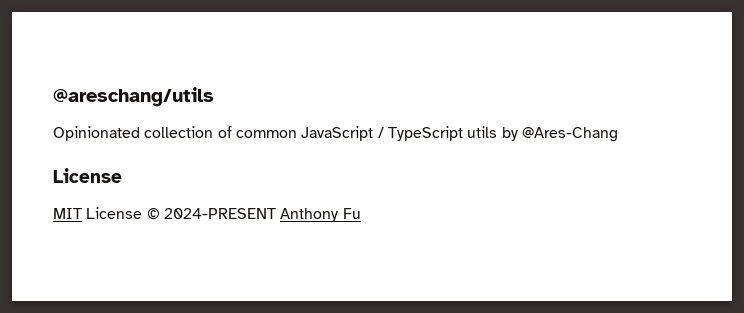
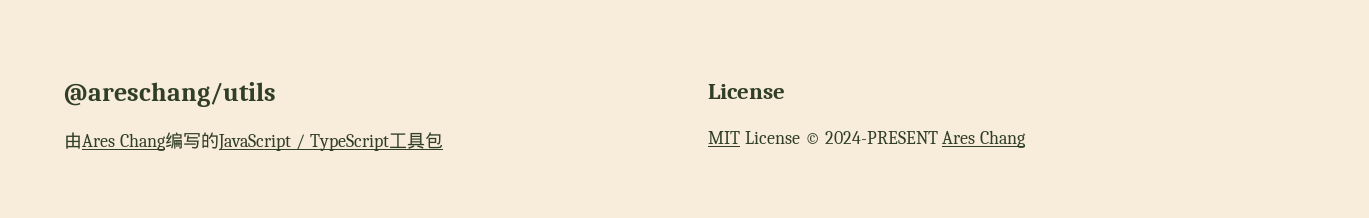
- Opinionated collection of common JavaScript / TypeScript utils by @Ares-Chang
+ 由Ares Chang编写的JavaScript / TypeScript工具包
- MIT License © 2024-PRESENT Anthony Fu
+ MIT License © 2024-PRESENT Ares Chang

